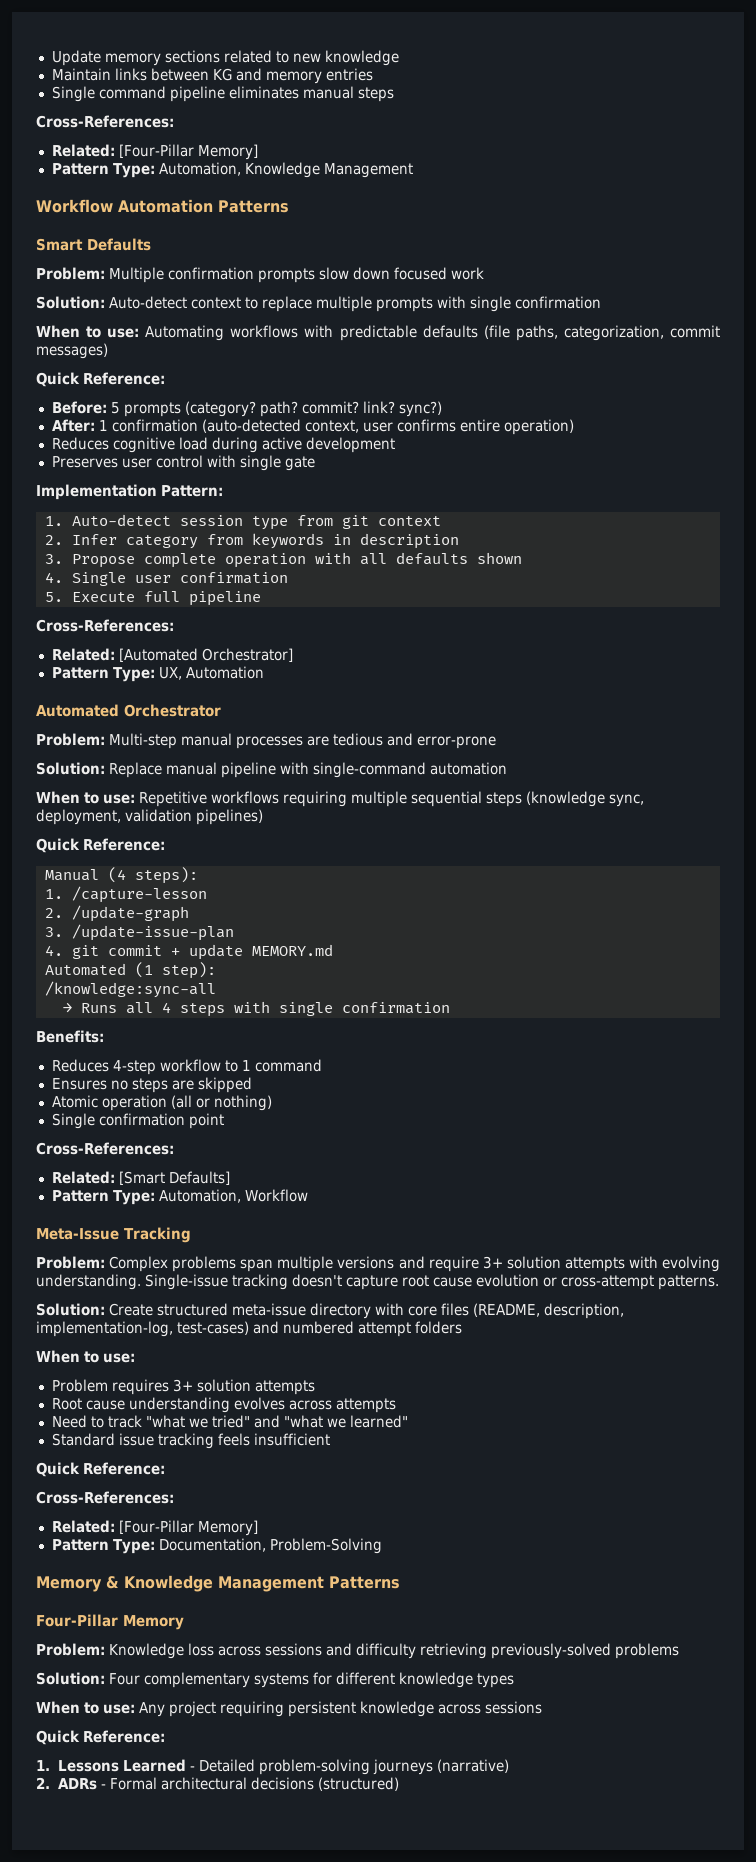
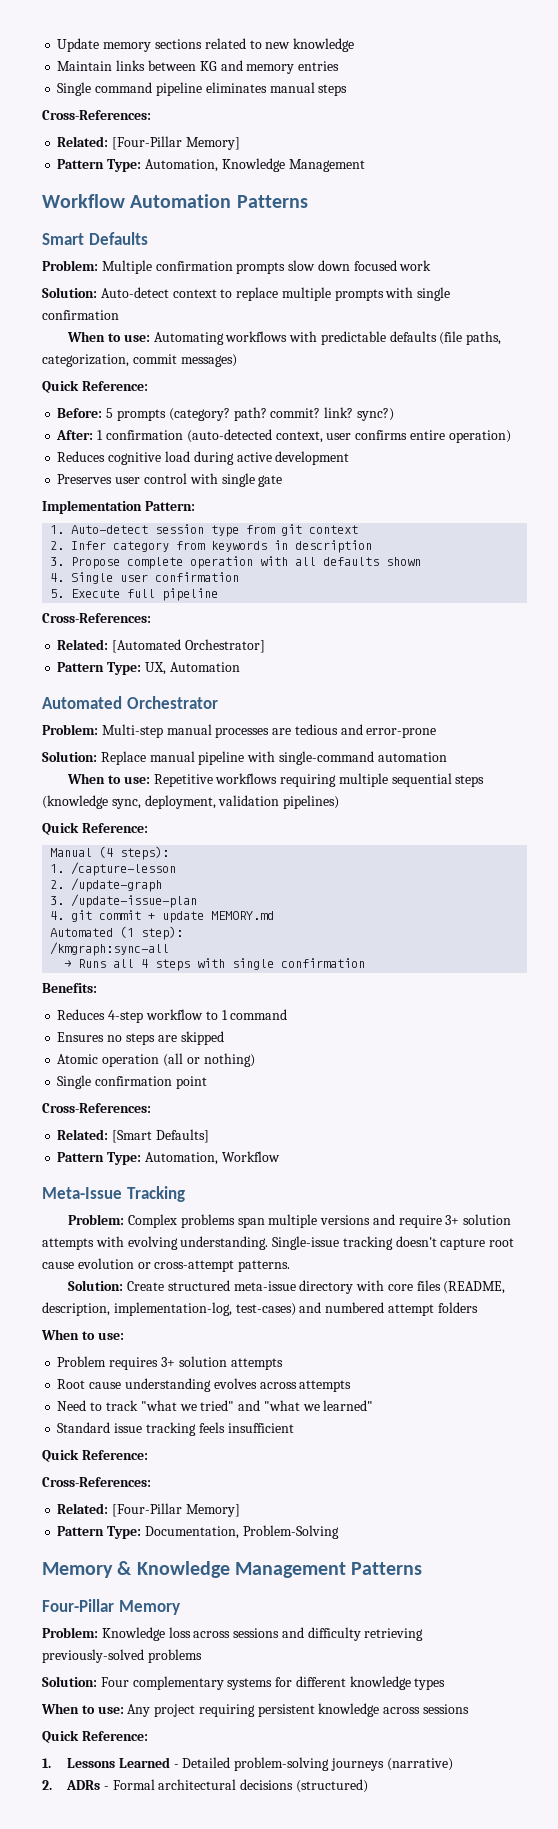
- /knowledge:sync-all
+ /kmgraph:sync-all

